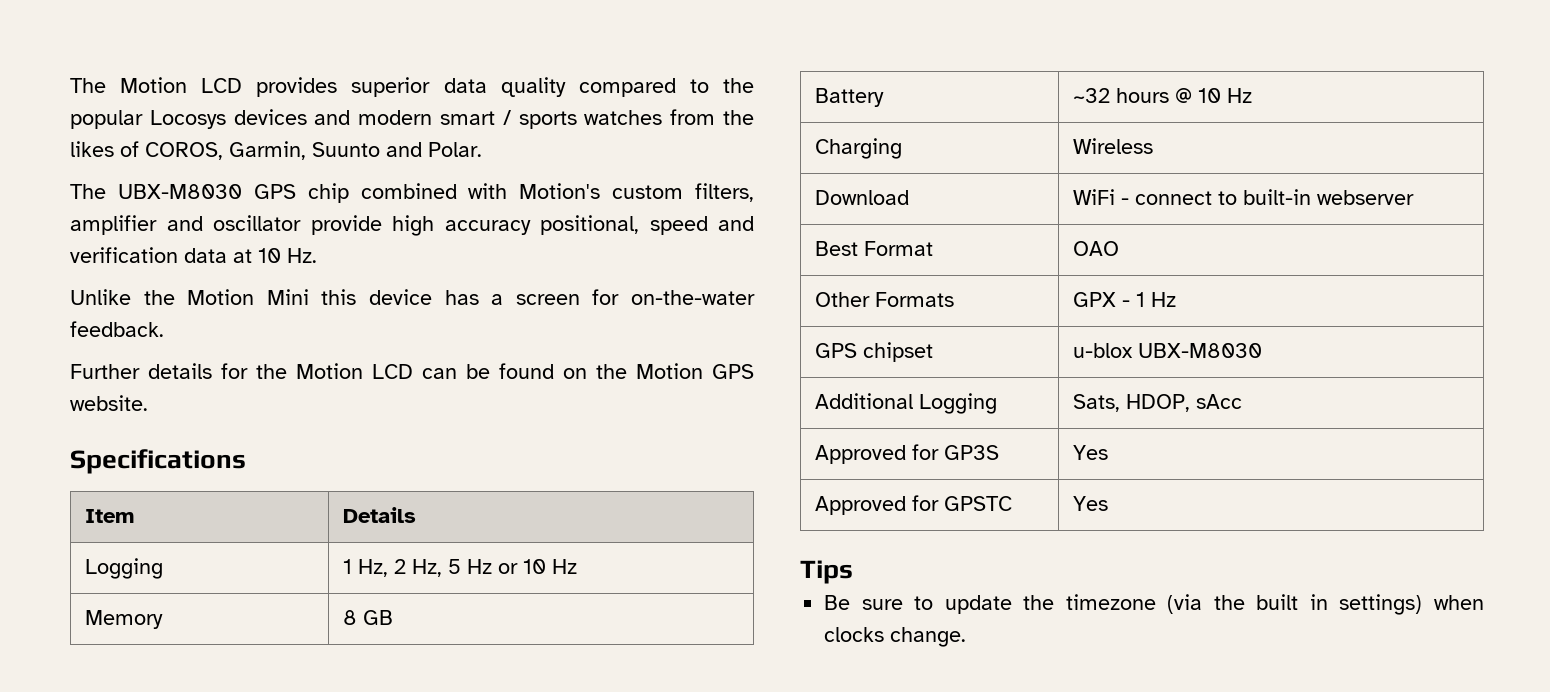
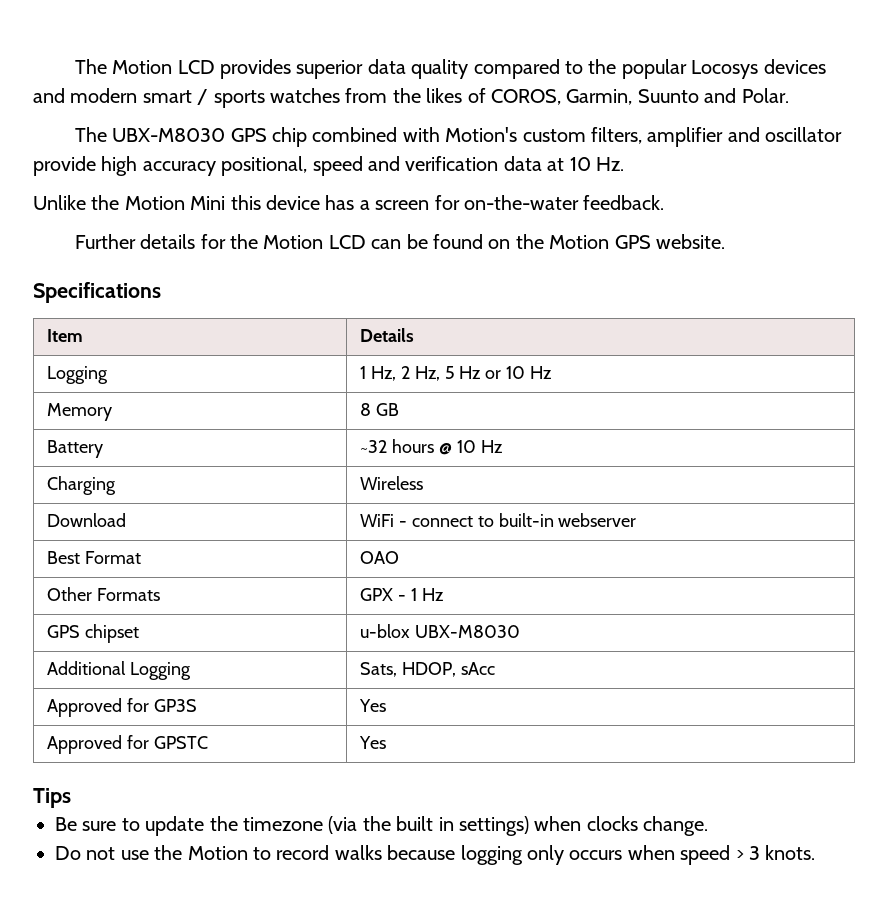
+ Do not use the Motion to record walks because logging only occurs when speed > 3 knots.

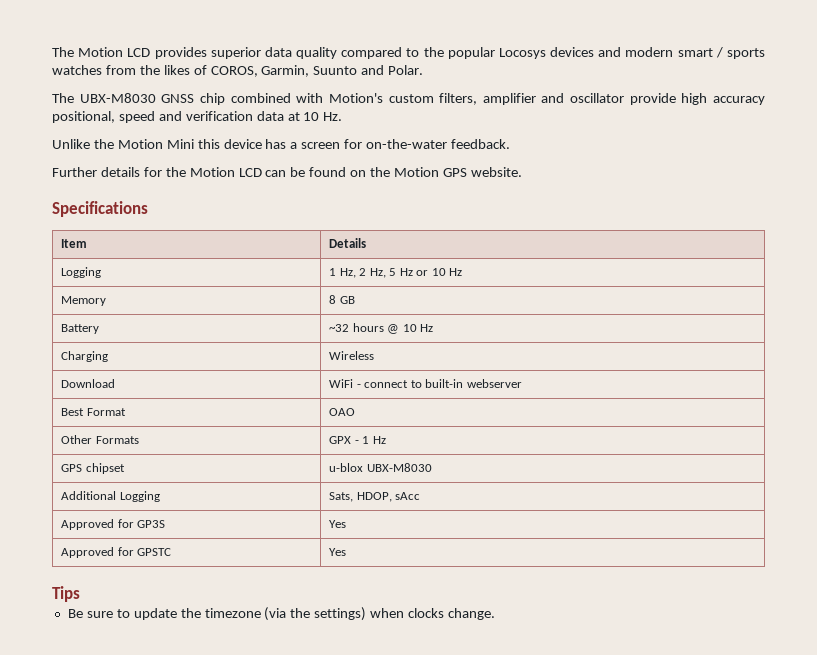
- The UBX-M8030 GPS chip combined with Motion's custom filters, amplifier and oscillator provide high accuracy positional, speed and verification data at 10 Hz.
+ The UBX-M8030 GNSS chip combined with Motion's custom filters, amplifier and oscillator provide high accuracy positional, speed and verification data at 10 Hz.
- Be sure to update the timezone (via the built in settings) when clocks change.
+ Be sure to update the timezone (via the settings) when clocks change.
- Do not use the Motion to record walks because logging only occurs when speed > 3 knots.

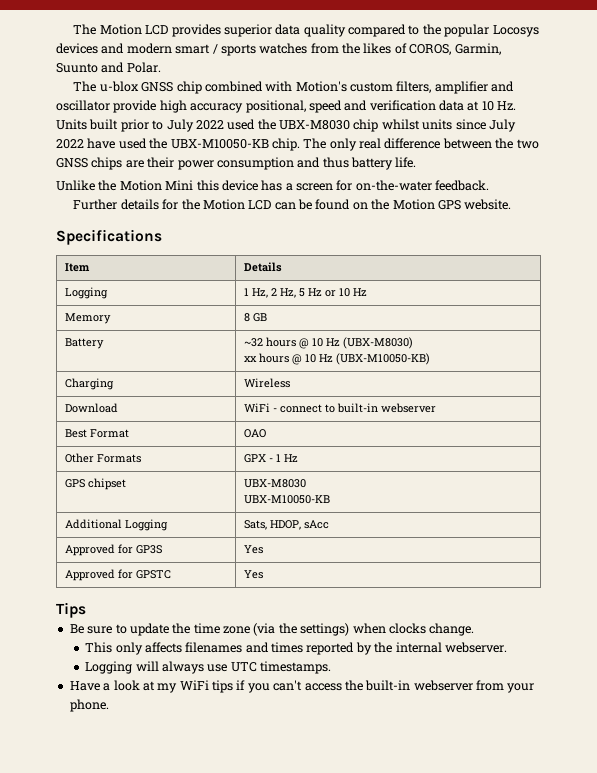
- The UBX-M8030 GNSS chip combined with Motion's custom filters, amplifier and oscillator provide high accuracy positional, speed and verification data at 10 Hz.
+ The u-blox GNSS chip combined with Motion's custom filters, amplifier and oscillator provide high accuracy positional, speed and verification data at 10 Hz. Units built prior to July 2022 used the UBX-M8030 chip whilst units since July 2022 have used the UBX-M10050-KB chip. The only real difference between the two GNSS chips are their power consumption and thus battery life.
- Battery | ~32 hours @ 10 Hz
+ Battery | ~32 hours @ 10 Hz (UBX-M8030)
+ xx hours @ 10 Hz (UBX-M10050-KB)
- GPS chipset | u-blox UBX-M8030
+ GPS chipset | UBX-M8030
+ UBX-M10050-KB
- Be sure to update the timezone (via the settings) when clocks change.
+ Be sure to update the time zone (via the settings) when clocks change.
+ This only affects filenames and times reported by the internal webserver.
+ Logging will always use UTC timestamps.
+ Have a look at my WiFi tips if you can't access the built-in webserver from your phone.

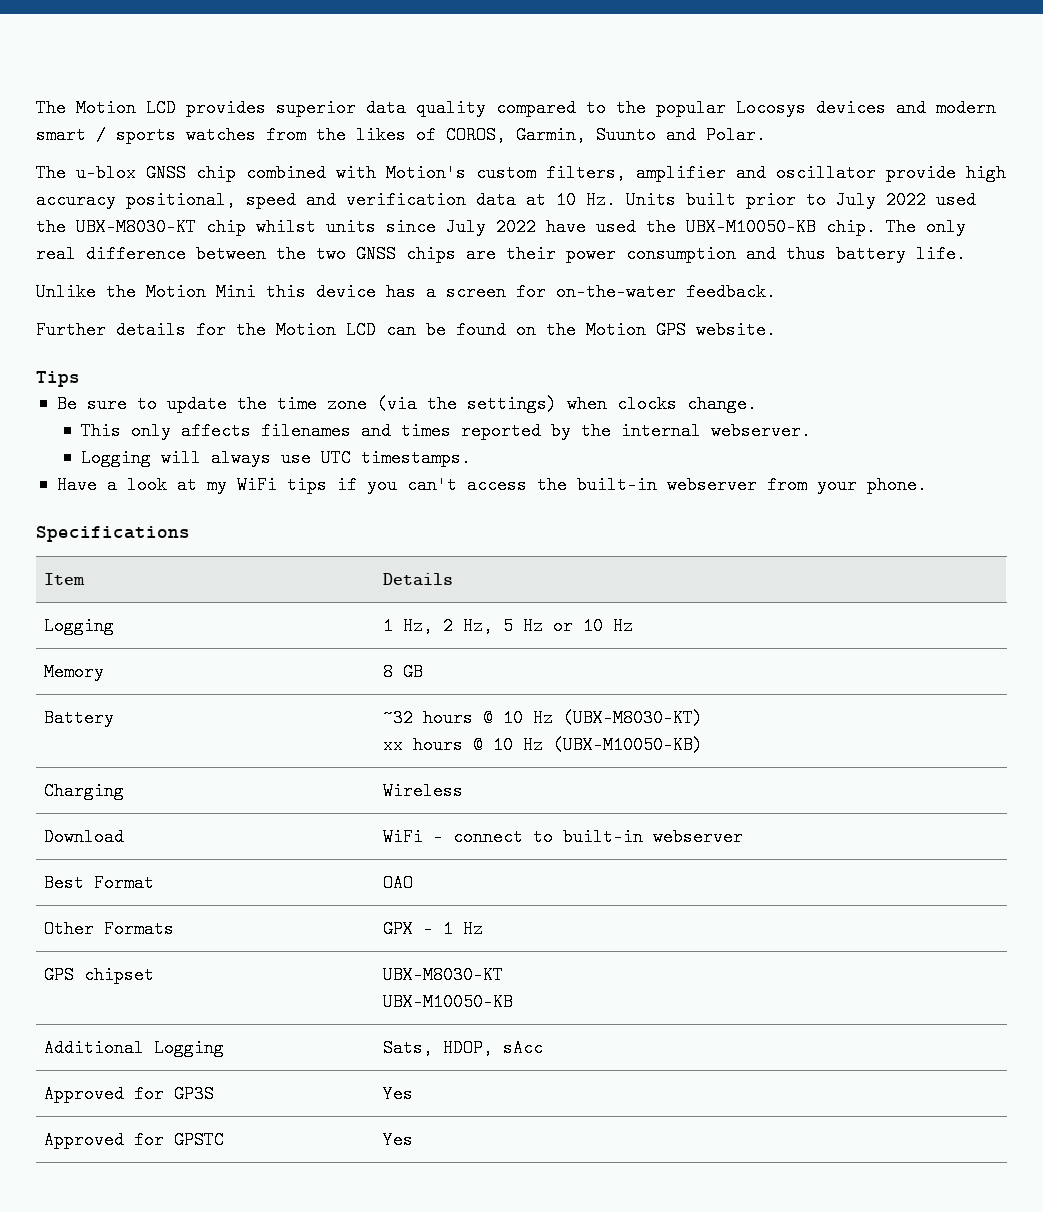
- The u-blox GNSS chip combined with Motion's custom filters, amplifier and oscillator provide high accuracy positional, speed and verification data at 10 Hz. Units built prior to July 2022 used the UBX-M8030 chip whilst units since July 2022 have used the UBX-M10050-KB chip.
+ The u-blox GNSS chip combined with Motion's custom filters, amplifier and oscillator provide high accuracy positional, speed and verification data at 10 Hz. Units built prior to July 2022 used the UBX-M8030-KT chip whilst units since July 2022 have used the UBX-M10050-KB chip.
- Specifications
- Item | Details
- Logging | 1 Hz, 2 Hz, 5 Hz or 10 Hz
- Memory | 8 GB
- Battery | ~32 hours @ 10 Hz (UBX-M8030)
- xx hours @ 10 Hz (UBX-M10050-KB)
- Charging | Wireless
- Download | WiFi - connect to built-in webserver
- Best Format | OAO
- Other Formats | GPX - 1 Hz
- GPS chipset | UBX-M8030
- UBX-M10050-KB
- Additional Logging | Sats, HDOP, sAcc
- Approved for GP3S | Yes
- Approved for GPSTC | Yes
+ Specifications
+ Item | Details
+ Logging | 1 Hz, 2 Hz, 5 Hz or 10 Hz
+ Memory | 8 GB
+ Battery | ~32 hours @ 10 Hz (UBX-M8030-KT)
+ xx hours @ 10 Hz (UBX-M10050-KB)
+ Charging | Wireless
+ Download | WiFi - connect to built-in webserver
+ Best Format | OAO
+ Other Formats | GPX - 1 Hz
+ GPS chipset | UBX-M8030-KT
+ UBX-M10050-KB
+ Additional Logging | Sats, HDOP, sAcc
+ Approved for GP3S | Yes
+ Approved for GPSTC | Yes

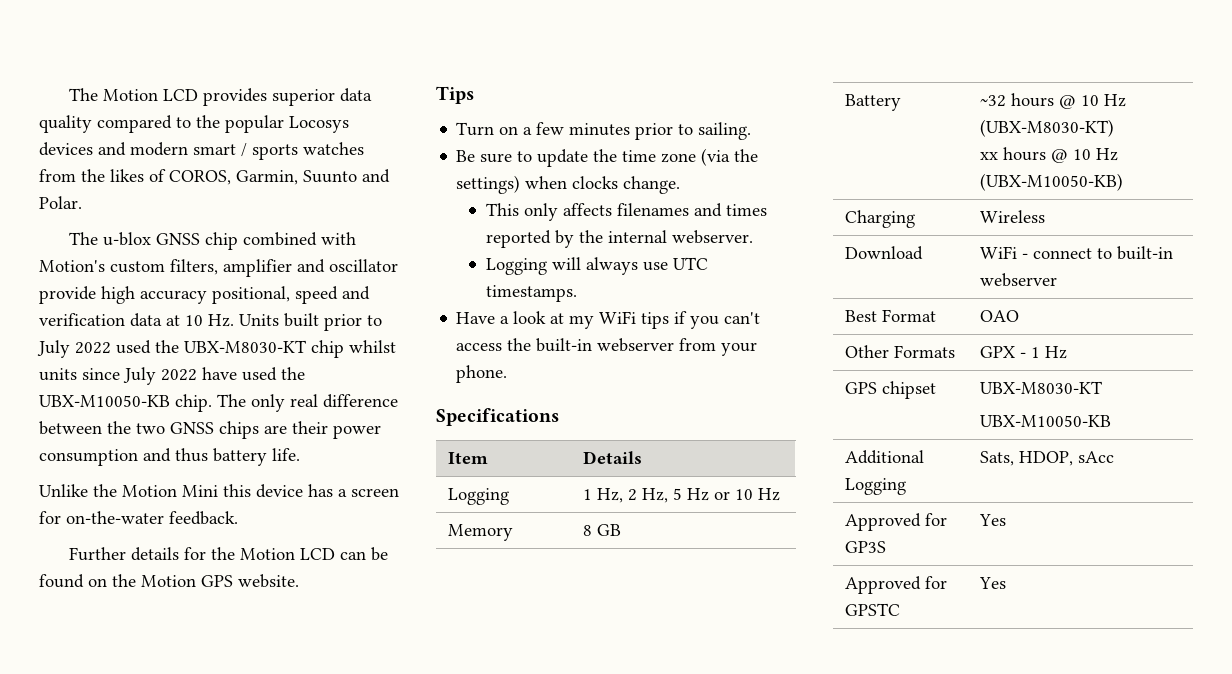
+ Turn on a few minutes prior to sailing.

